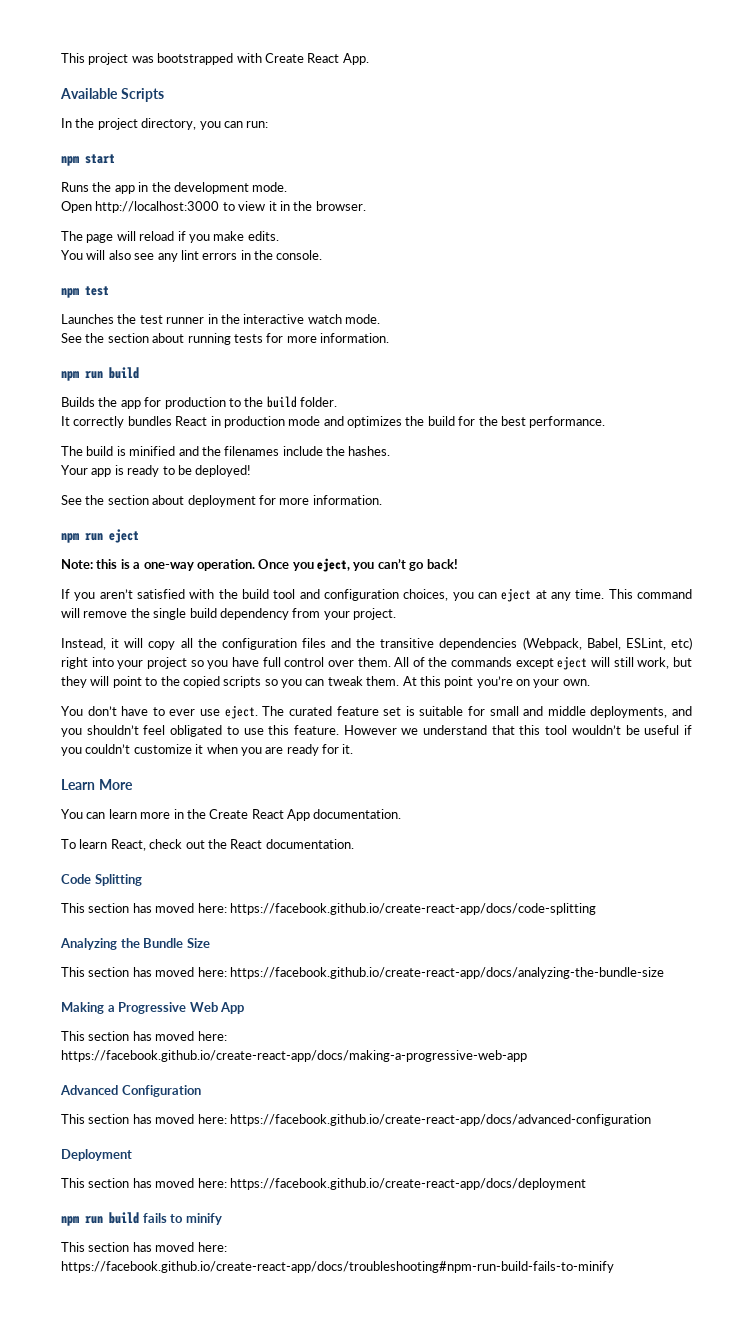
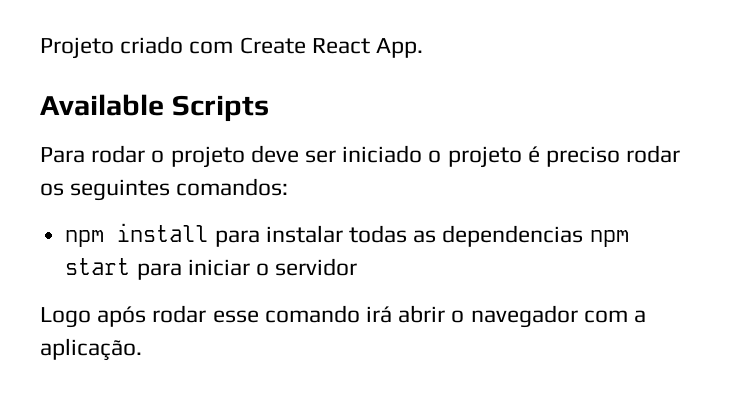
- This project was bootstrapped with Create React App.
+ Projeto criado com Create React App.
- In the project directory, you can run:
- npm start
- Runs the app in the development mode.
- Open http://localhost:3000 to view it in the browser.
- The page will reload if you make edits.
- You will also see any lint errors in the console.
- npm test
- Launches the test runner in the interactive watch mode.
- See the section about running tests for more information.
- npm run build
- Builds the app for production to the build folder.
- It correctly bundles React in production mode and optimizes the build for the best performance.
- The build is minified and the filenames include the hashes.
- Your app is ready to be deployed!
- See the section about deployment for more information.
- npm run eject
- Note: this is a one-way operation. Once you eject, you can’t go back!
- If you aren’t satisfied with the build tool and configuration choices, you can eject at any time. This command will remove the single build dependency from your project.
- Instead, it will copy all the configuration files and the transitive dependencies (Webpack, Babel, ESLint, etc) right into your project so you have full control over them. All of the commands except eject will still work, but they will point to the copied scripts so you can tweak them. At this point you’re on your own.
- You don’t have to ever use eject. The curated feature set is suitable for small and middle deployments, and you shouldn’t feel obligated to use this feature. However we understand that this tool wouldn’t be useful if you couldn’t customize it when you are ready for it.
- Learn More
- You can learn more in the Create React App documentation.
- To learn React, check out the React documentation.
- Code Splitting
- This section has moved here: https://facebook.github.io/create-react-app/docs/code-splitting
- Analyzing the Bundle Size
- This section has moved here: https://facebook.github.io/create-react-app/docs/analyzing-the-bundle-size
- Making a Progressive Web App
- This section has moved here: https://facebook.github.io/create-react-app/docs/making-a-progressive-web-app
- Advanced Configuration
- This section has moved here: https://facebook.github.io/create-react-app/docs/advanced-configuration
- Deployment
- This section has moved here: https://facebook.github.io/create-react-app/docs/deployment
- npm run build fails to minify
- This section has moved here: https://facebook.github.io/create-react-app/docs/troubleshooting#npm-run-build-fails-to-minify
+ Para rodar o projeto deve ser iniciado o projeto é preciso rodar os seguintes comandos:
+ npm install para instalar todas as dependencias npm start para iniciar o servidor
+ Logo após rodar esse comando irá abrir o navegador com a aplicação.

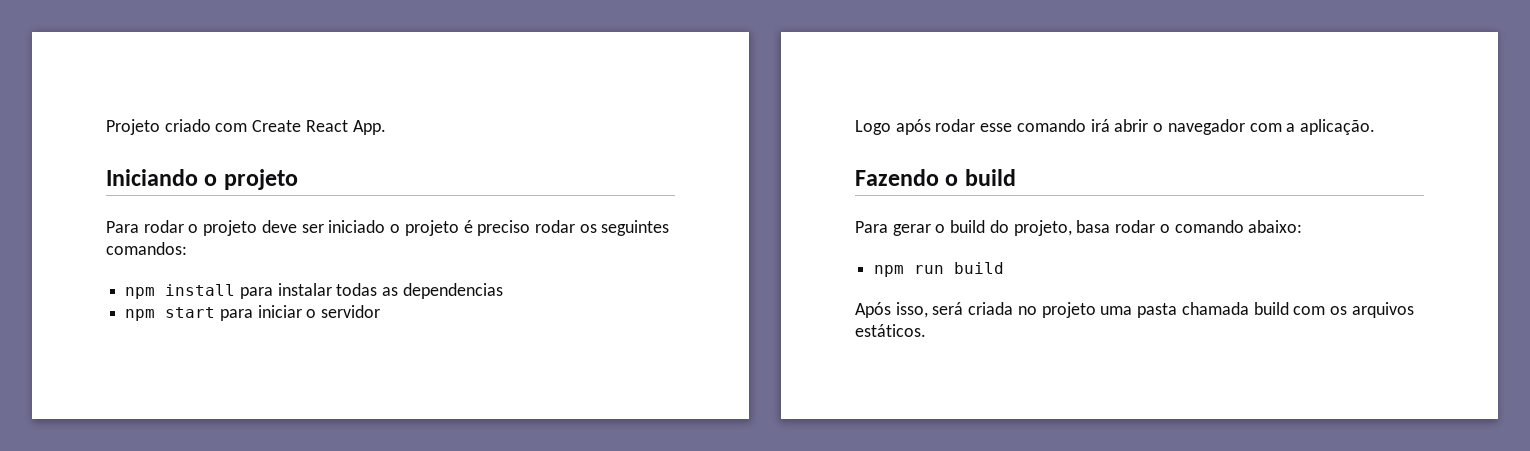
- Available Scripts
+ Iniciando o projeto
- npm install para instalar todas as dependencias npm start para iniciar o servidor
+ npm install para instalar todas as dependencias
+ npm start para iniciar o servidor
+ Fazendo o build
+ Para gerar o build do projeto, basa rodar o comando abaixo:
+ npm run build
+ Após isso, será criada no projeto uma pasta chamada build com os arquivos estáticos.

